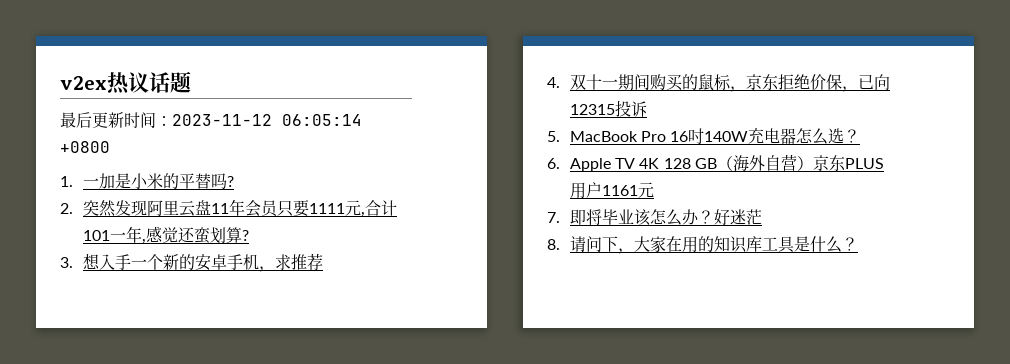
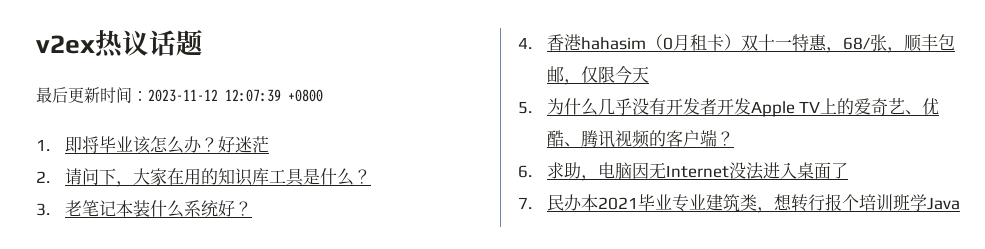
- 最后更新时间：2023-11-12 06:05:14 +0800
+ 最后更新时间：2023-11-12 12:07:39 +0800
- 1.一加是小米的平替吗?
- 2.突然发现阿里云盘11年会员只要1111元,合计101一年,感觉还蛮划算?
- 3.想入手一个新的安卓手机，求推荐
- 4.双十一期间购买的鼠标，京东拒绝价保，已向12315投诉
- 5. MacBook Pro 16吋140W充电器怎么选？
- 6. Apple TV 4K 128 GB（海外自营）京东PLUS用户1161元
- 7.即将毕业该怎么办？
+ 1.即将毕业该怎么办？
- 8.请问下，大家在用的知识库工具是什么？
+ 2.请问下，大家在用的知识库工具是什么？
+ 3.老笔记本装什么系统好？
+ 4.香港hahasim（0月租卡）双十一特惠，68/张，顺丰包邮，仅限今天
+ 5.为什么几乎没有开发者开发Apple TV上的爱奇艺、优酷、腾讯视频的客户端？
+ 6.求助，电脑因无Internet没法进入桌面了
+ 7.民办本2021毕业专业建筑类，想转行报个培训班学Java

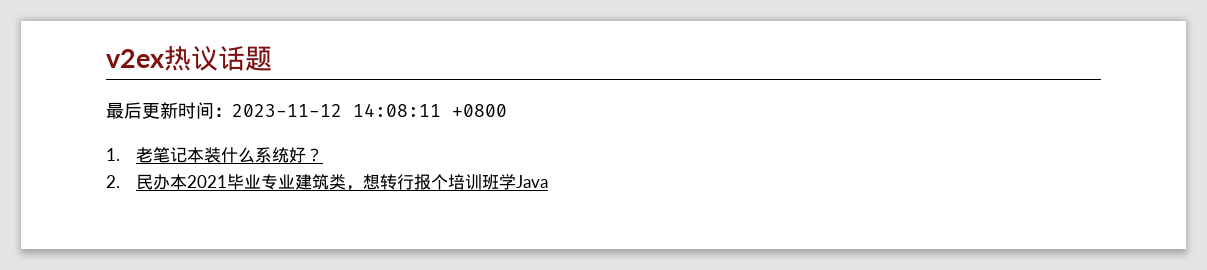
- 最后更新时间：2023-11-12 12:07:39 +0800
+ 最后更新时间：2023-11-12 14:08:11 +0800
- 1.即将毕业该怎么办？好迷茫
- 2.请问下，大家在用的知识库工具是什么？
- 3.老笔记本装什么系统好？
+ 1.老笔记本装什么系统好？
- 4.香港hahasim（0月租卡）双十一特惠，68/张，顺丰包邮，仅限今天
- 5.为什么几乎没有开发者开发Apple TV上的爱奇艺、优酷、腾讯视频的客户端？
- 6.求助，电脑因无Internet没法进入桌面了
- 7.民办本2021毕业专业建筑类，想转行报个培训班学Java
+ 2.民办本2021毕业专业建筑类，想转行报个培训班学Java

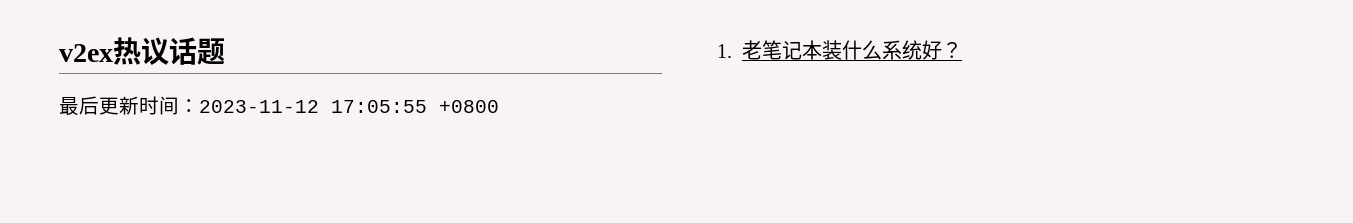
- 最后更新时间：2023-11-12 14:08:11 +0800
+ 最后更新时间：2023-11-12 17:05:55 +0800
- 2.民办本2021毕业专业建筑类，想转行报个培训班学Java

